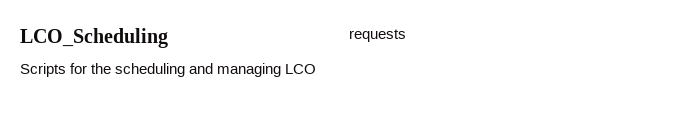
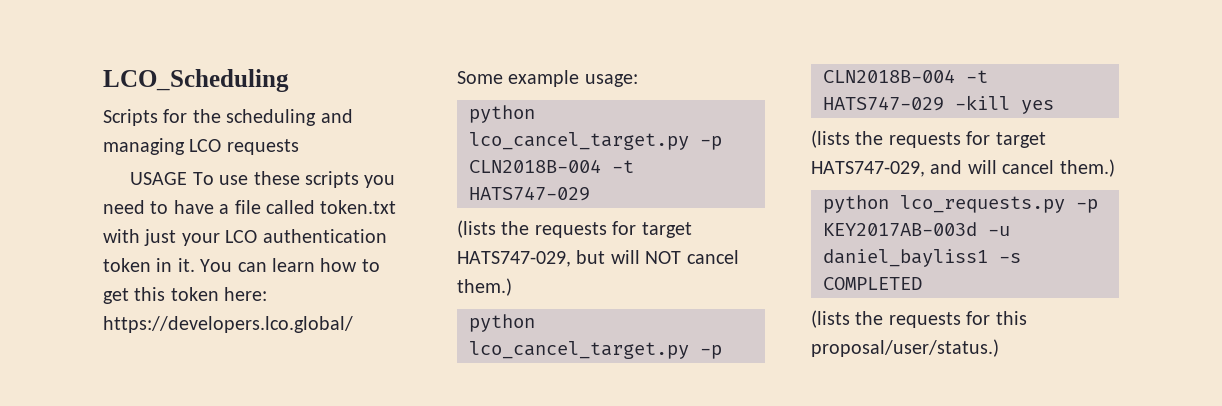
+ USAGE To use these scripts you need to have a file called token.txt with just your LCO authentication token in it. You can learn how to get this token here: https://developers.lco.global/
+ Some example usage:
+ python lco_cancel_target.py -p CLN2018B-004 -t HATS747-029
+ (lists the requests for target HATS747-029, but will NOT cancel them.)
+ python lco_cancel_target.py -p CLN2018B-004 -t HATS747-029 -kill yes
+ (lists the requests for target HATS747-029, and will cancel them.)
+ python lco_requests.py -p KEY2017AB-003d -u daniel_bayliss1 -s COMPLETED
+ (lists the requests for this proposal/user/status.)

